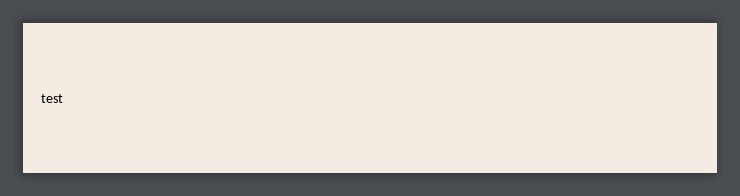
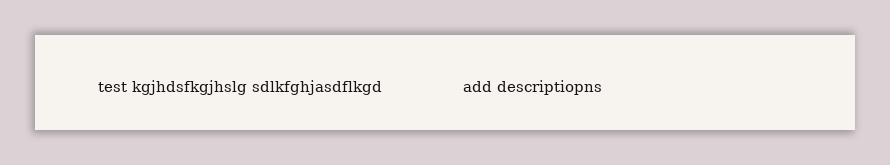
- test
+ test kgjhdsfkgjhslg sdlkfghjasdflkgd
+ add descriptiopns

